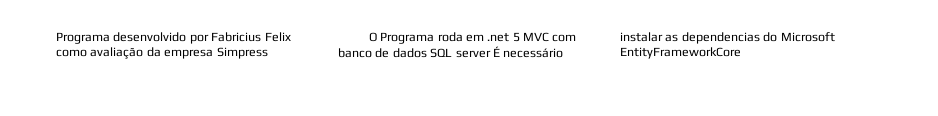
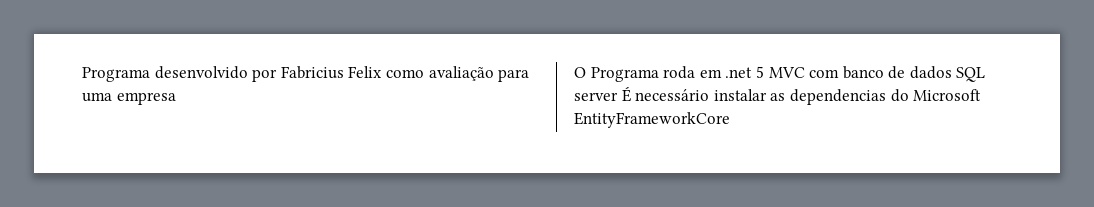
- Programa desenvolvido por Fabricius Felix como avaliação da empresa Simpress
+ Programa desenvolvido por Fabricius Felix como avaliação para uma empresa

